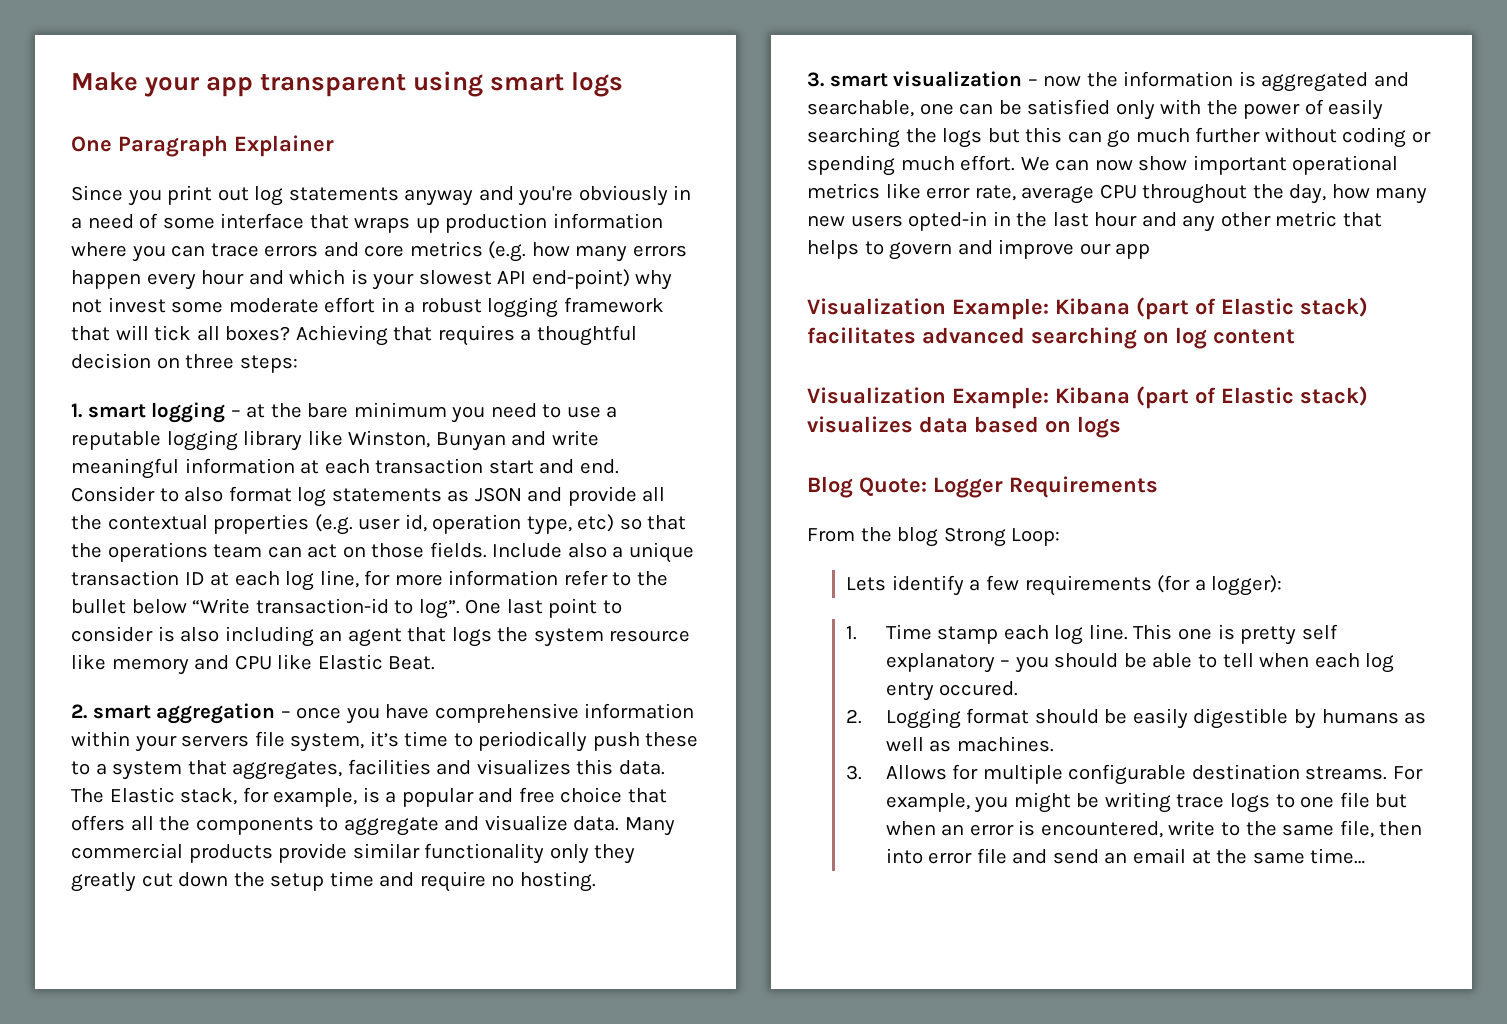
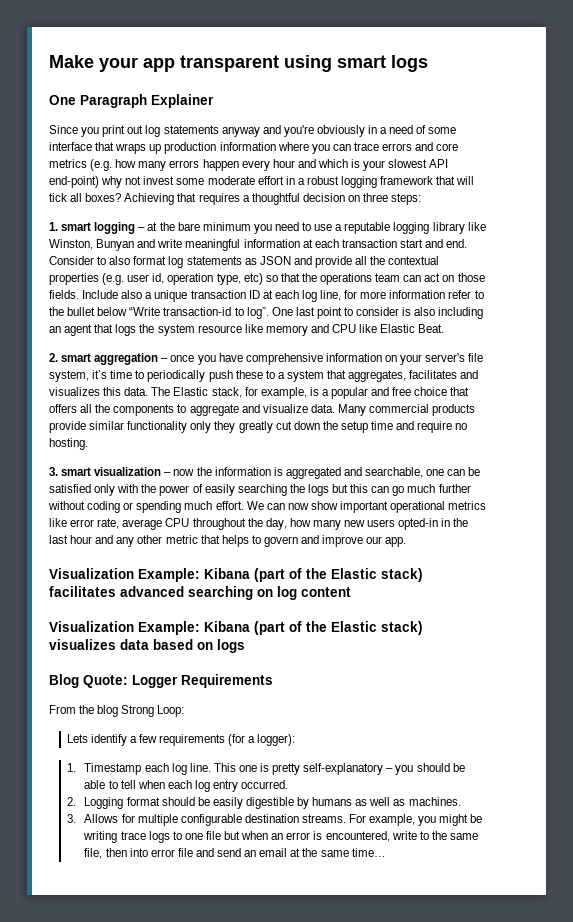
- 2. smart aggregation – once you have comprehensive information within your servers file system, it’s time to periodically push these to a system that aggregates, facilities and visualizes this data.
+ 2. smart aggregation – once you have comprehensive information on your server's file system, it’s time to periodically push these to a system that aggregates, facilitates and visualizes this data.
- We can now show important operational metrics like error rate, average CPU throughout the day, how many new users opted-in in the last hour and any other metric that helps to govern and improve our app
- Visualization Example: Kibana (part of Elastic stack) facilitates advanced searching on log content
+ We can now show important operational metrics like error rate, average CPU throughout the day, how many new users opted-in in the last hour and any other metric that helps to govern and improve our app.
+ Visualization Example: Kibana (part of the Elastic stack) facilitates advanced searching on log content
- Visualization Example: Kibana (part of Elastic stack) visualizes data based on logs
+ Visualization Example: Kibana (part of the Elastic stack) visualizes data based on logs
- 1. Time stamp each log line.
+ 1. Timestamp each log line.
- This one is pretty self explanatory – you should be able to tell when each log entry occured.
+ This one is pretty self-explanatory – you should be able to tell when each log entry occurred.

